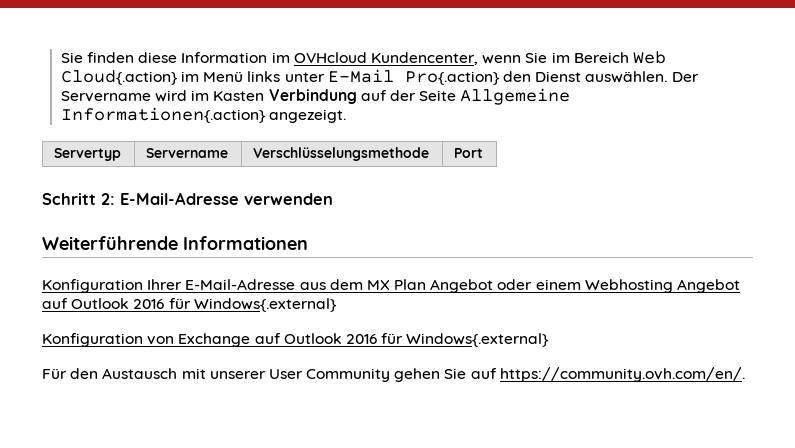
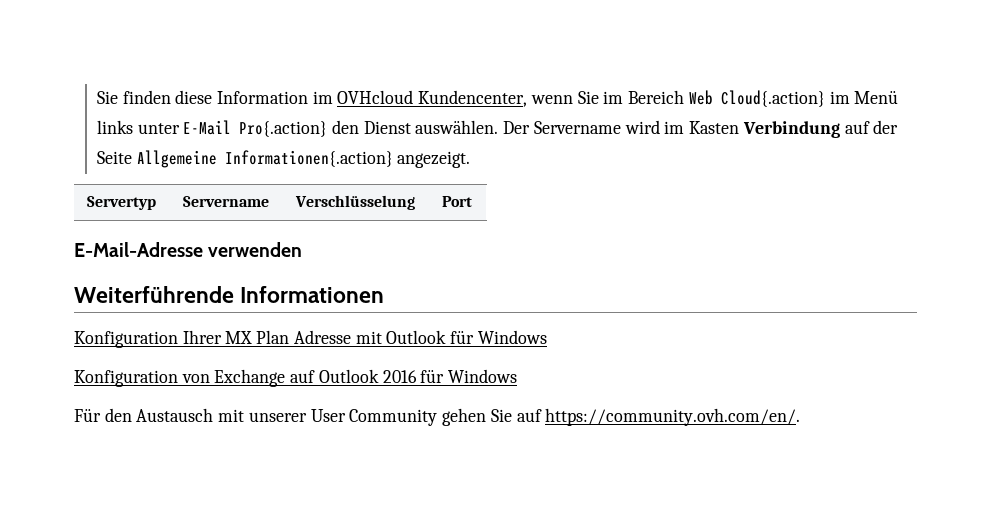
- Servertyp | Servername | Verschlüsselungsmethode | Port
+ Servertyp | Servername | Verschlüsselung | Port
- Schritt 2: E-Mail-Adresse verwenden
+ E-Mail-Adresse verwenden
- Konfiguration Ihrer E-Mail-Adresse aus dem MX Plan Angebot oder einem Webhosting Angebot auf Outlook 2016 für Windows{.external}
+ Konfiguration Ihrer MX Plan Adresse mit Outlook für Windows
- Konfiguration von Exchange auf Outlook 2016 für Windows{.external}
+ Konfiguration von Exchange auf Outlook 2016 für Windows

